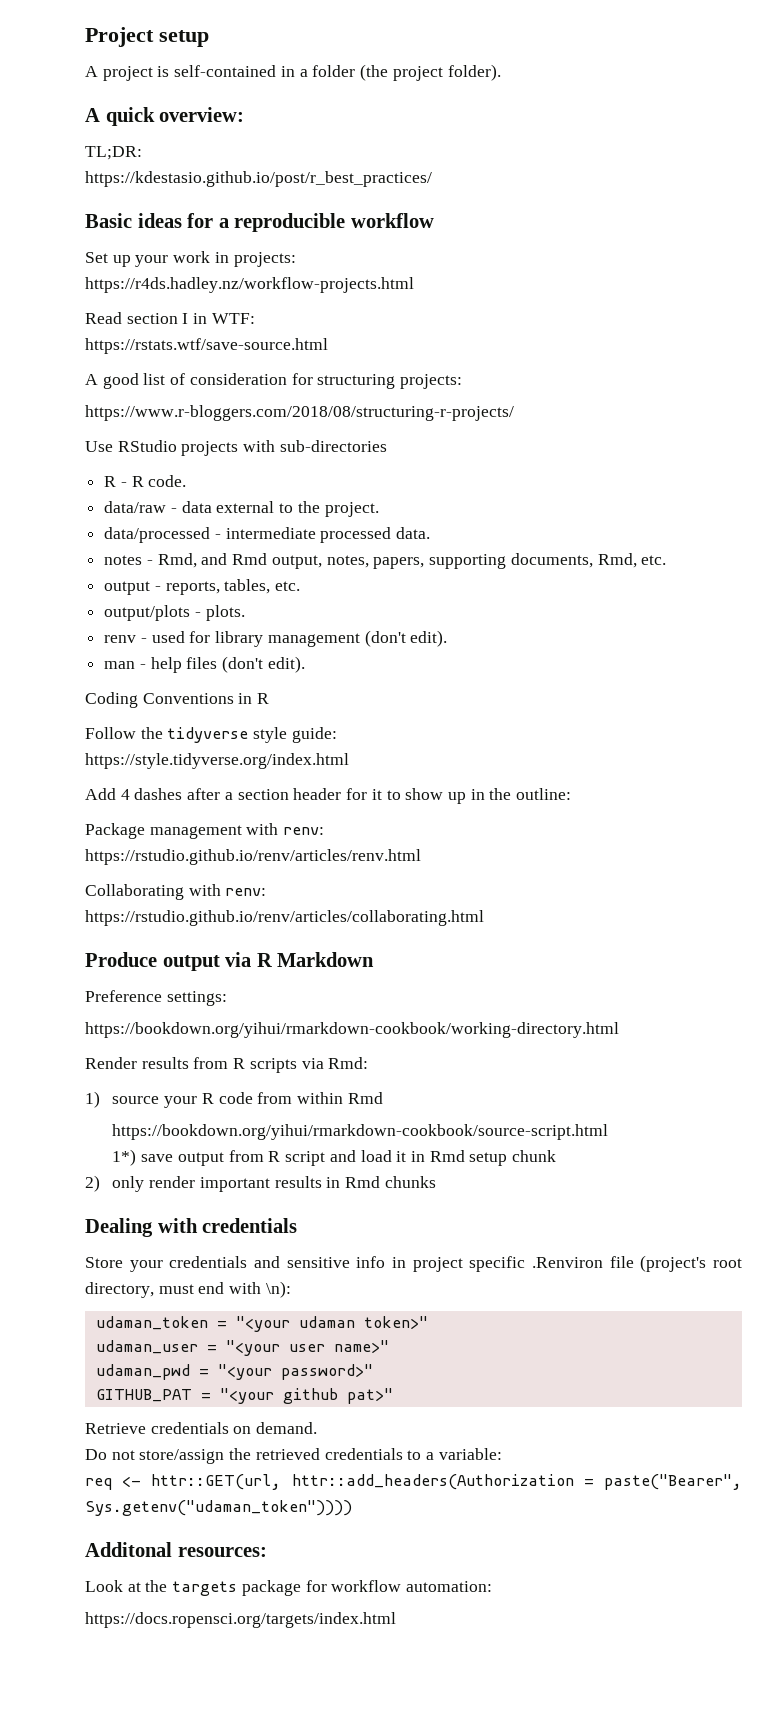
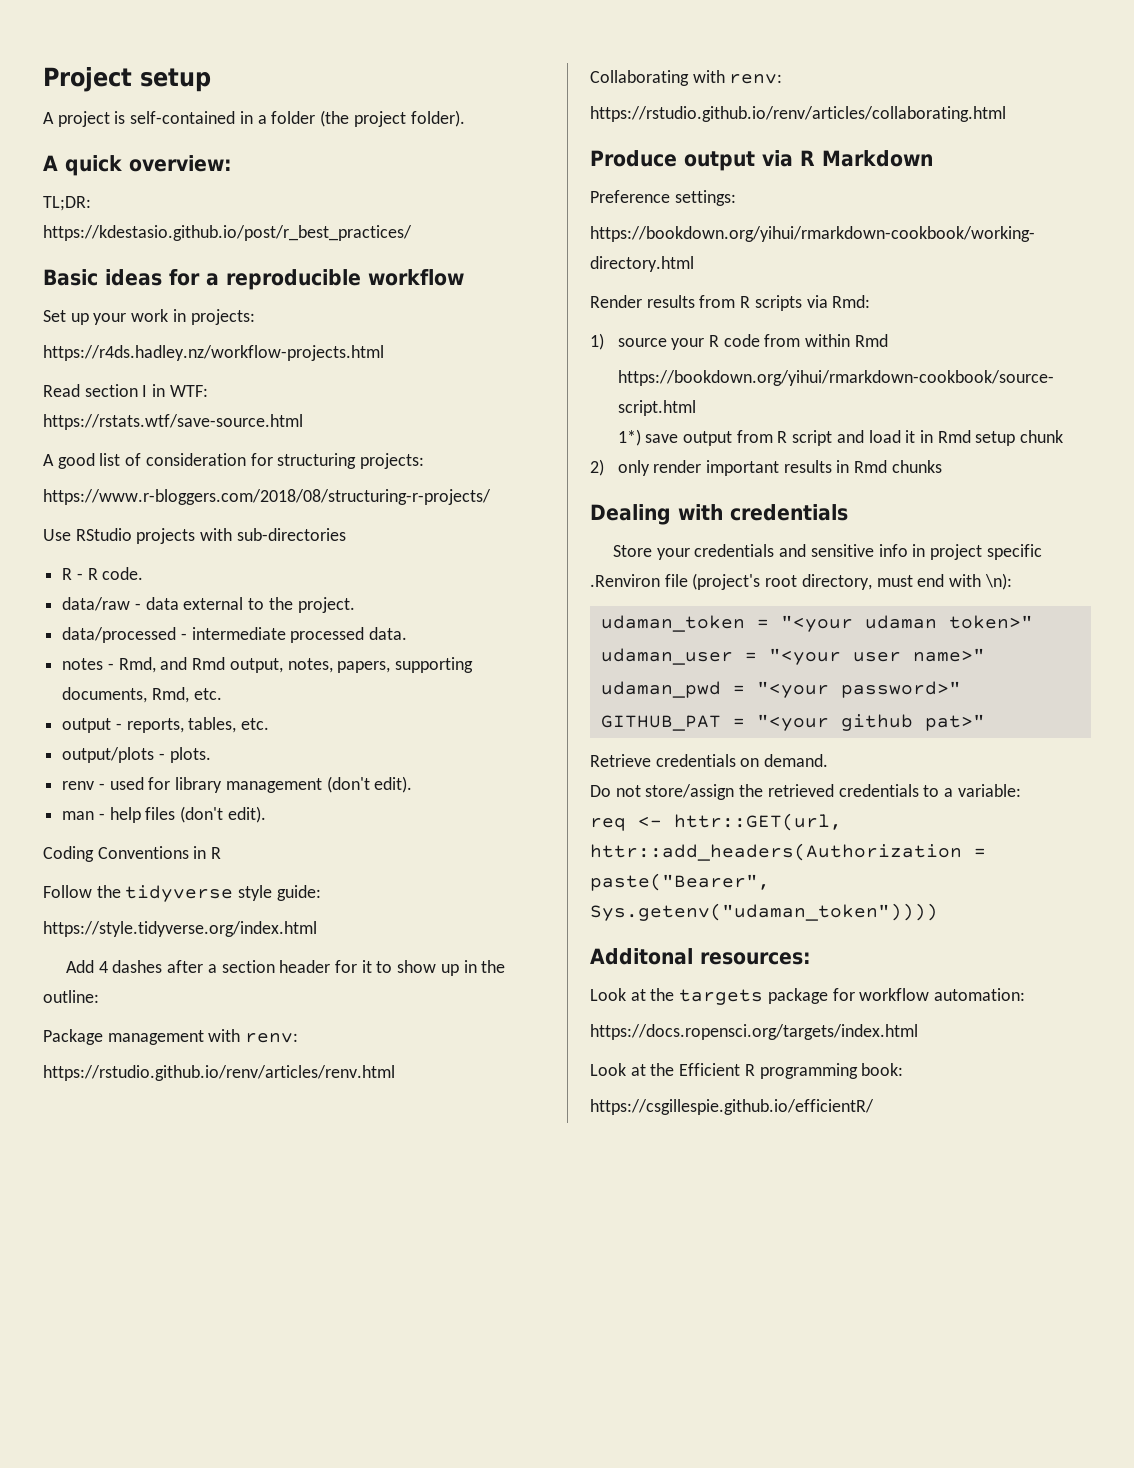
+ Look at the Efficient R programming book:
+ https://csgillespie.github.io/efficientR/

